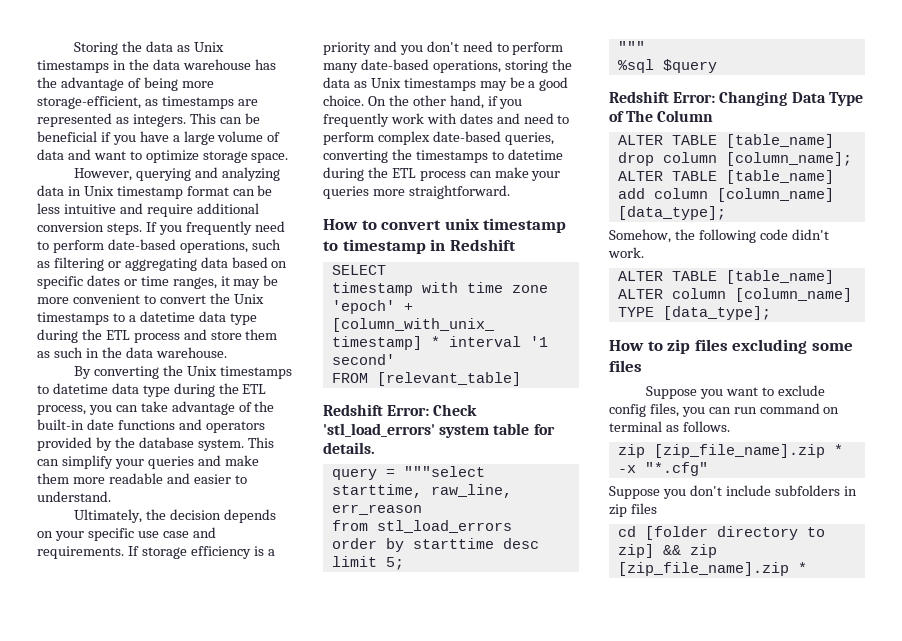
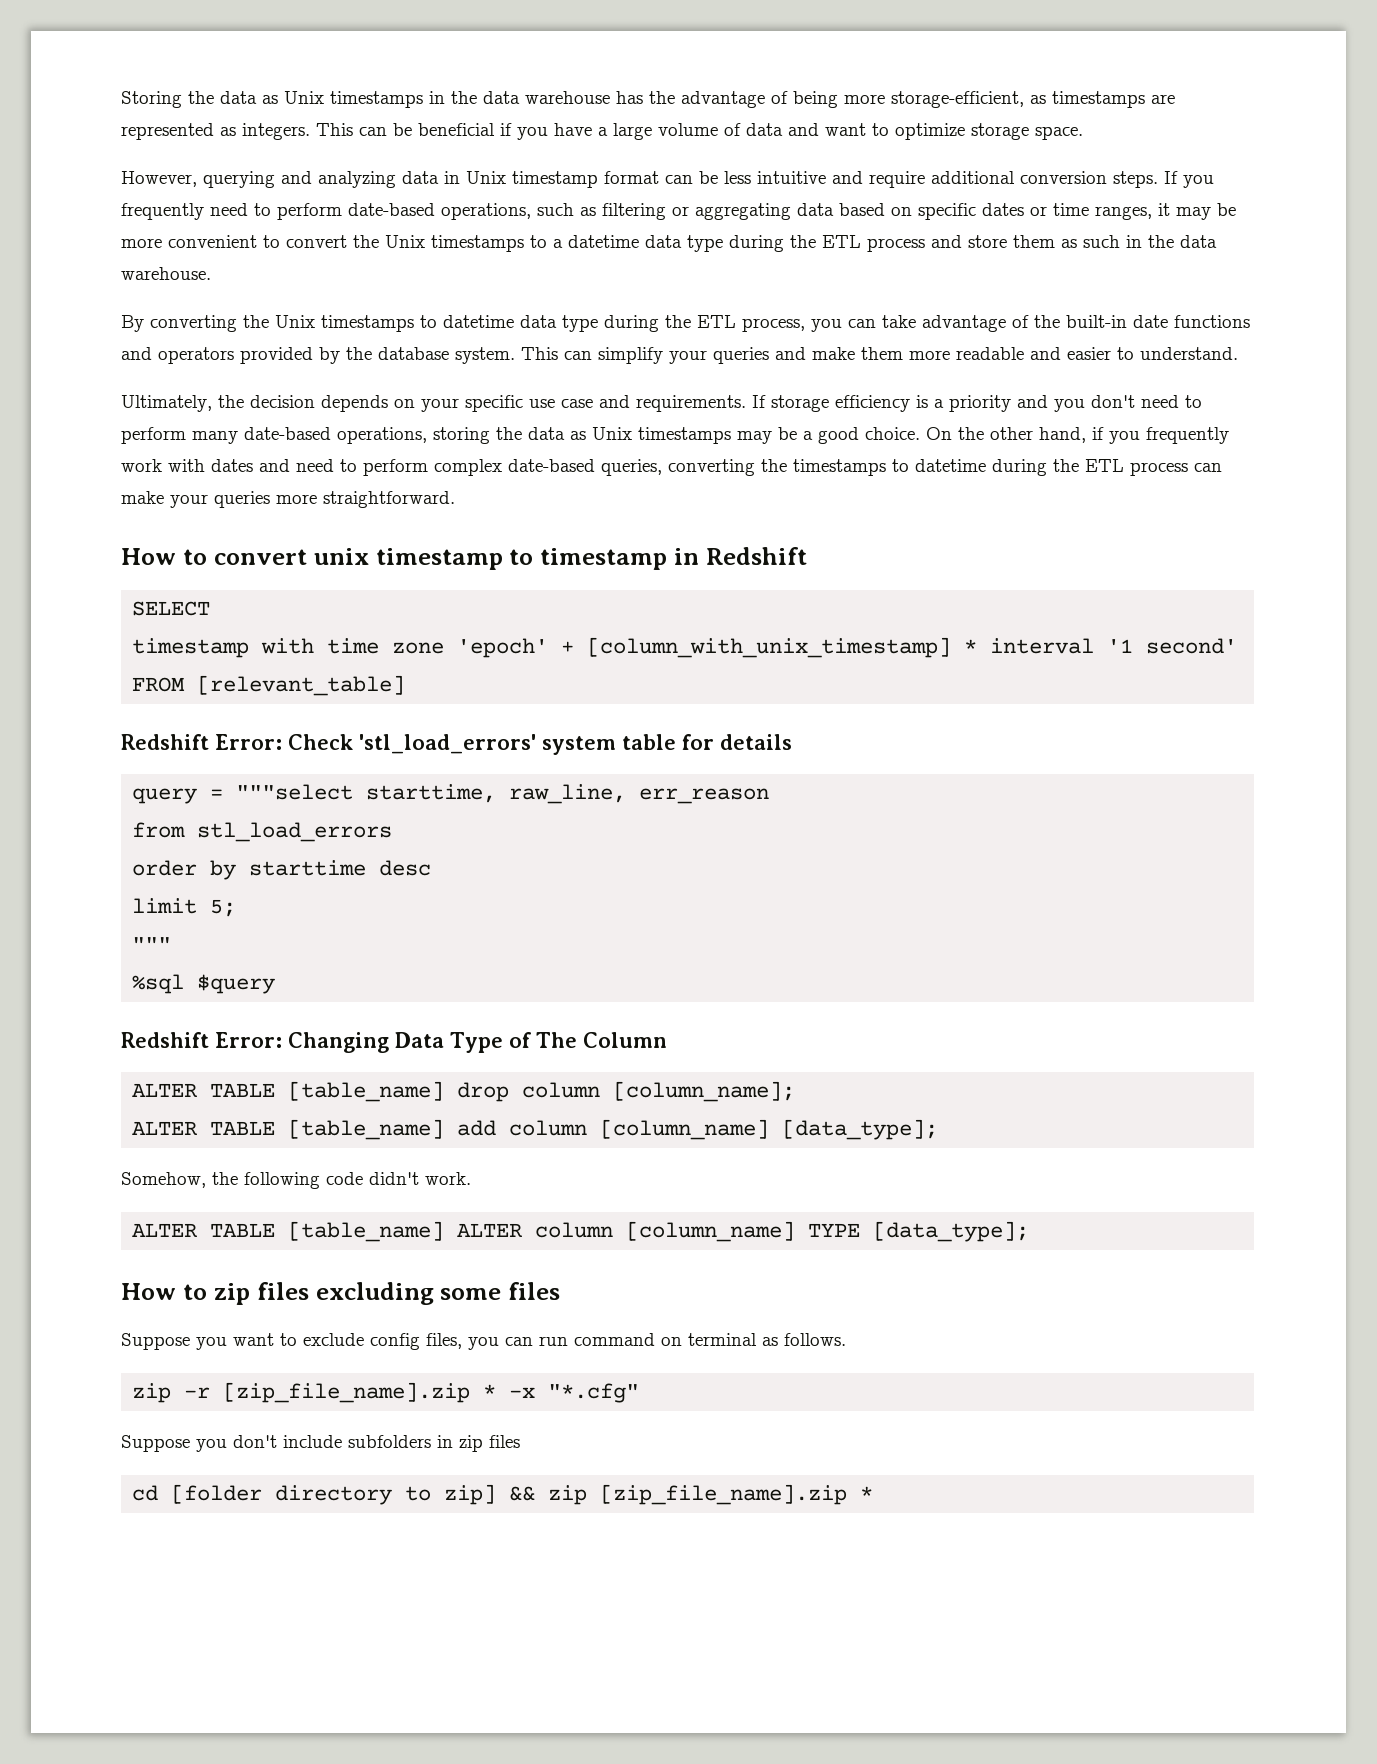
- Redshift Error: Check 'stl_load_errors' system table for details.
+ Redshift Error: Check 'stl_load_errors' system table for details
- zip [zip_file_name].zip * -x "*.cfg"
+ zip -r [zip_file_name].zip * -x "*.cfg"

